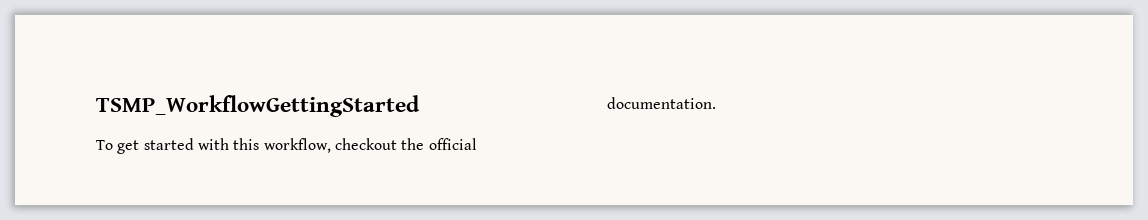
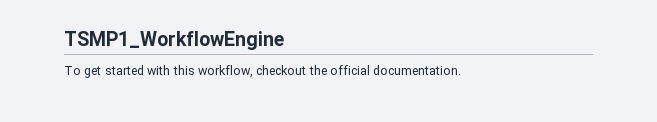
- TSMP_WorkflowGettingStarted
+ TSMP1_WorkflowEngine

